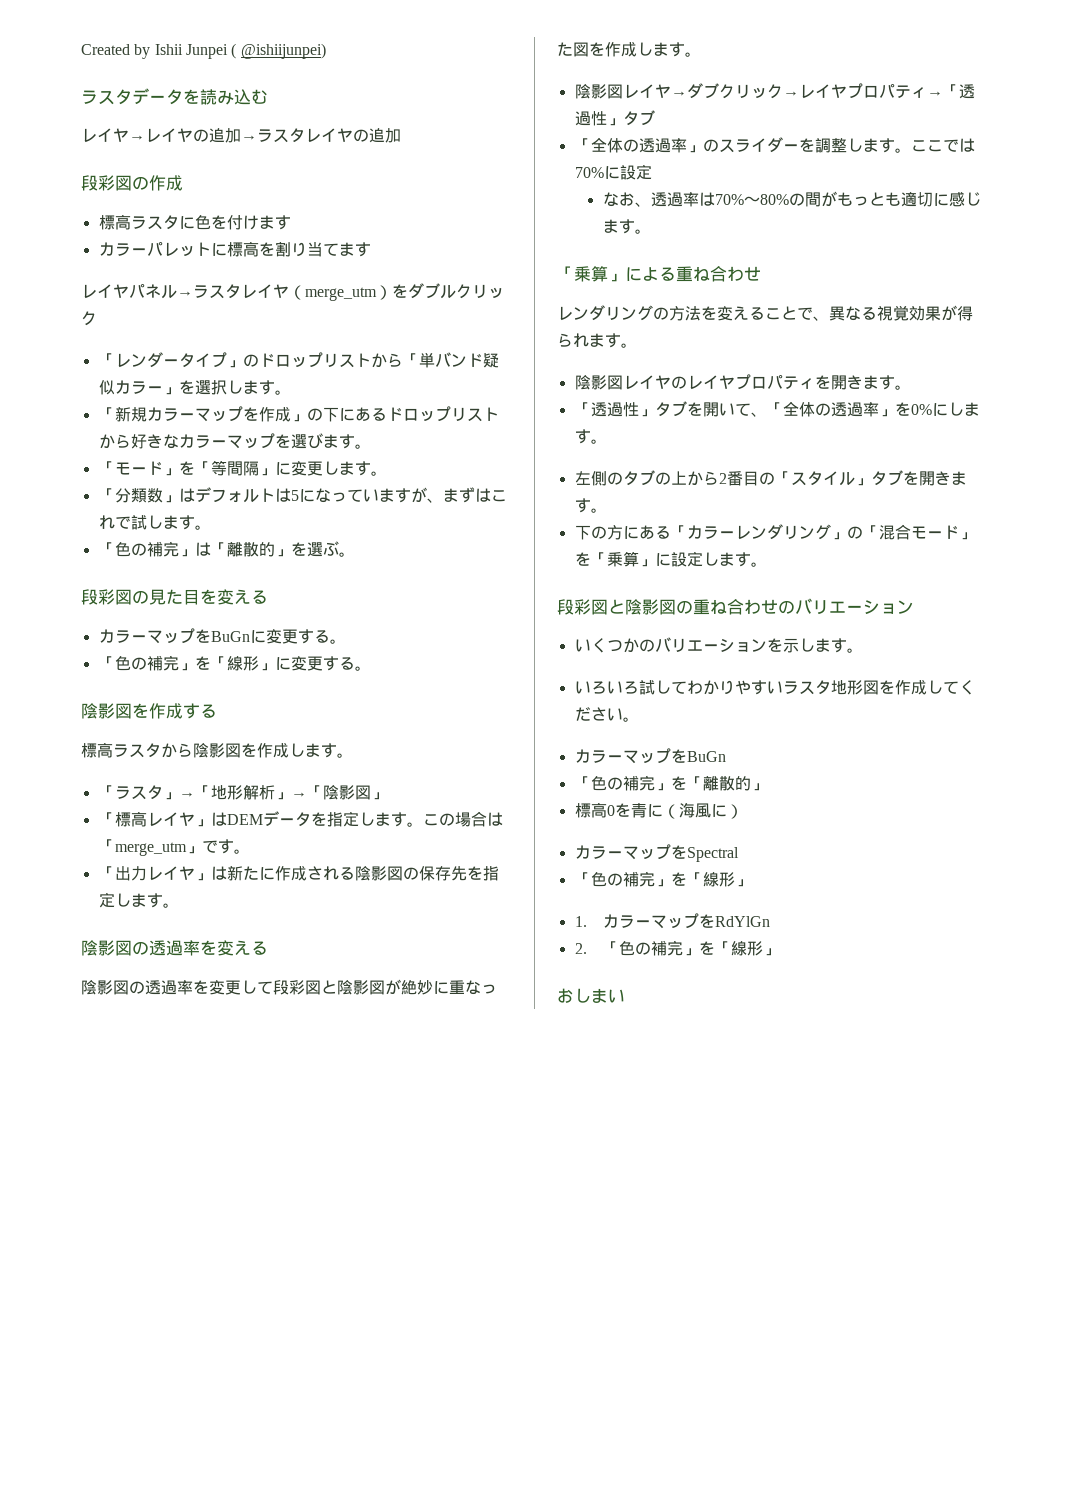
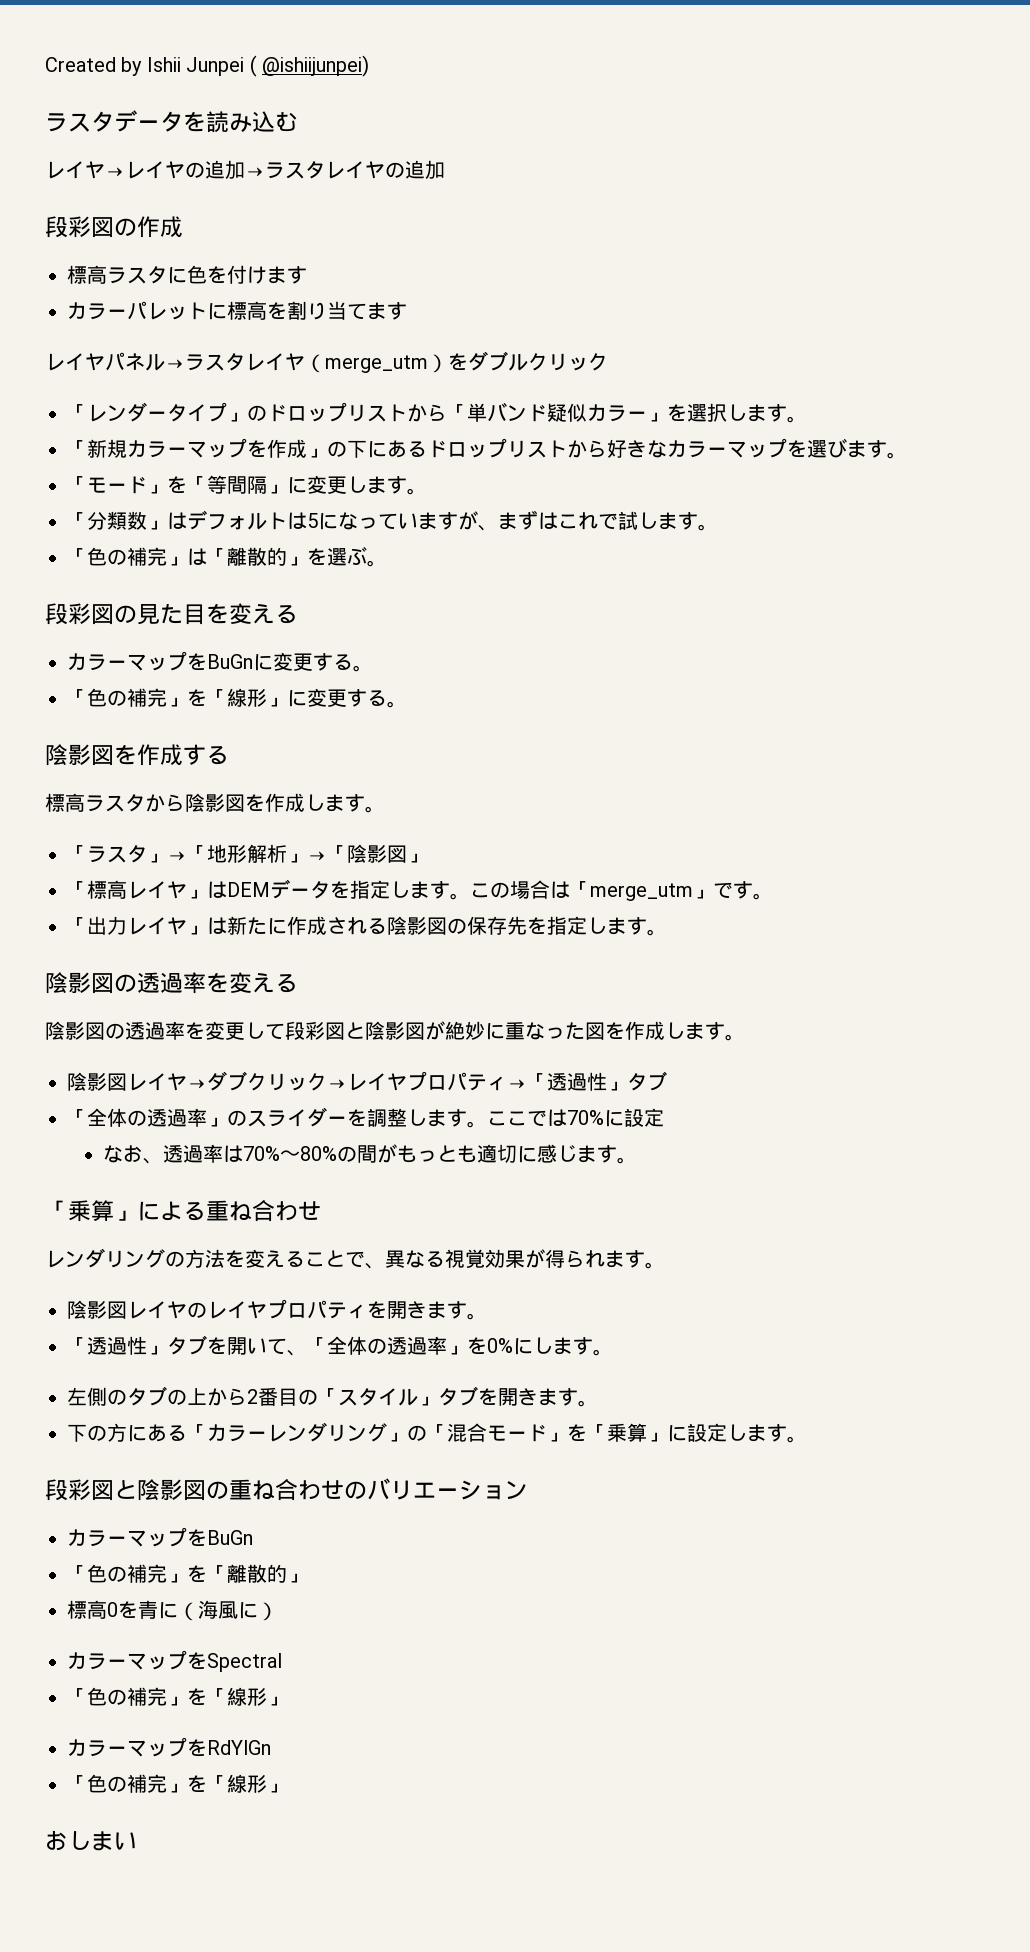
- いくつかのバリエーションを示します。
- いろいろ試してわかりやすいラスタ地形図を作成してください。
- 1.カラーマップをRdYlGn
- 2.「色の補完」を「線形」
+ カラーマップをRdYlGn
+ 「色の補完」を「線形」

